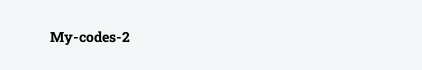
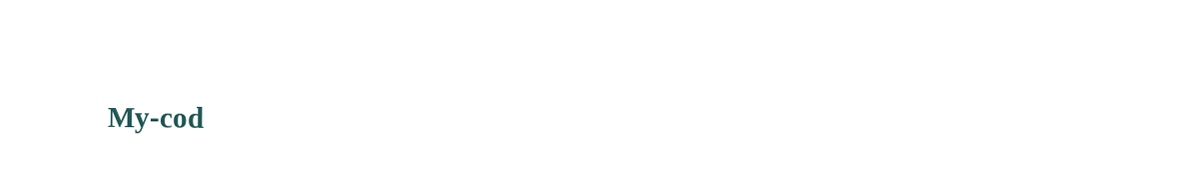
- My-codes-2
+ My-cod

